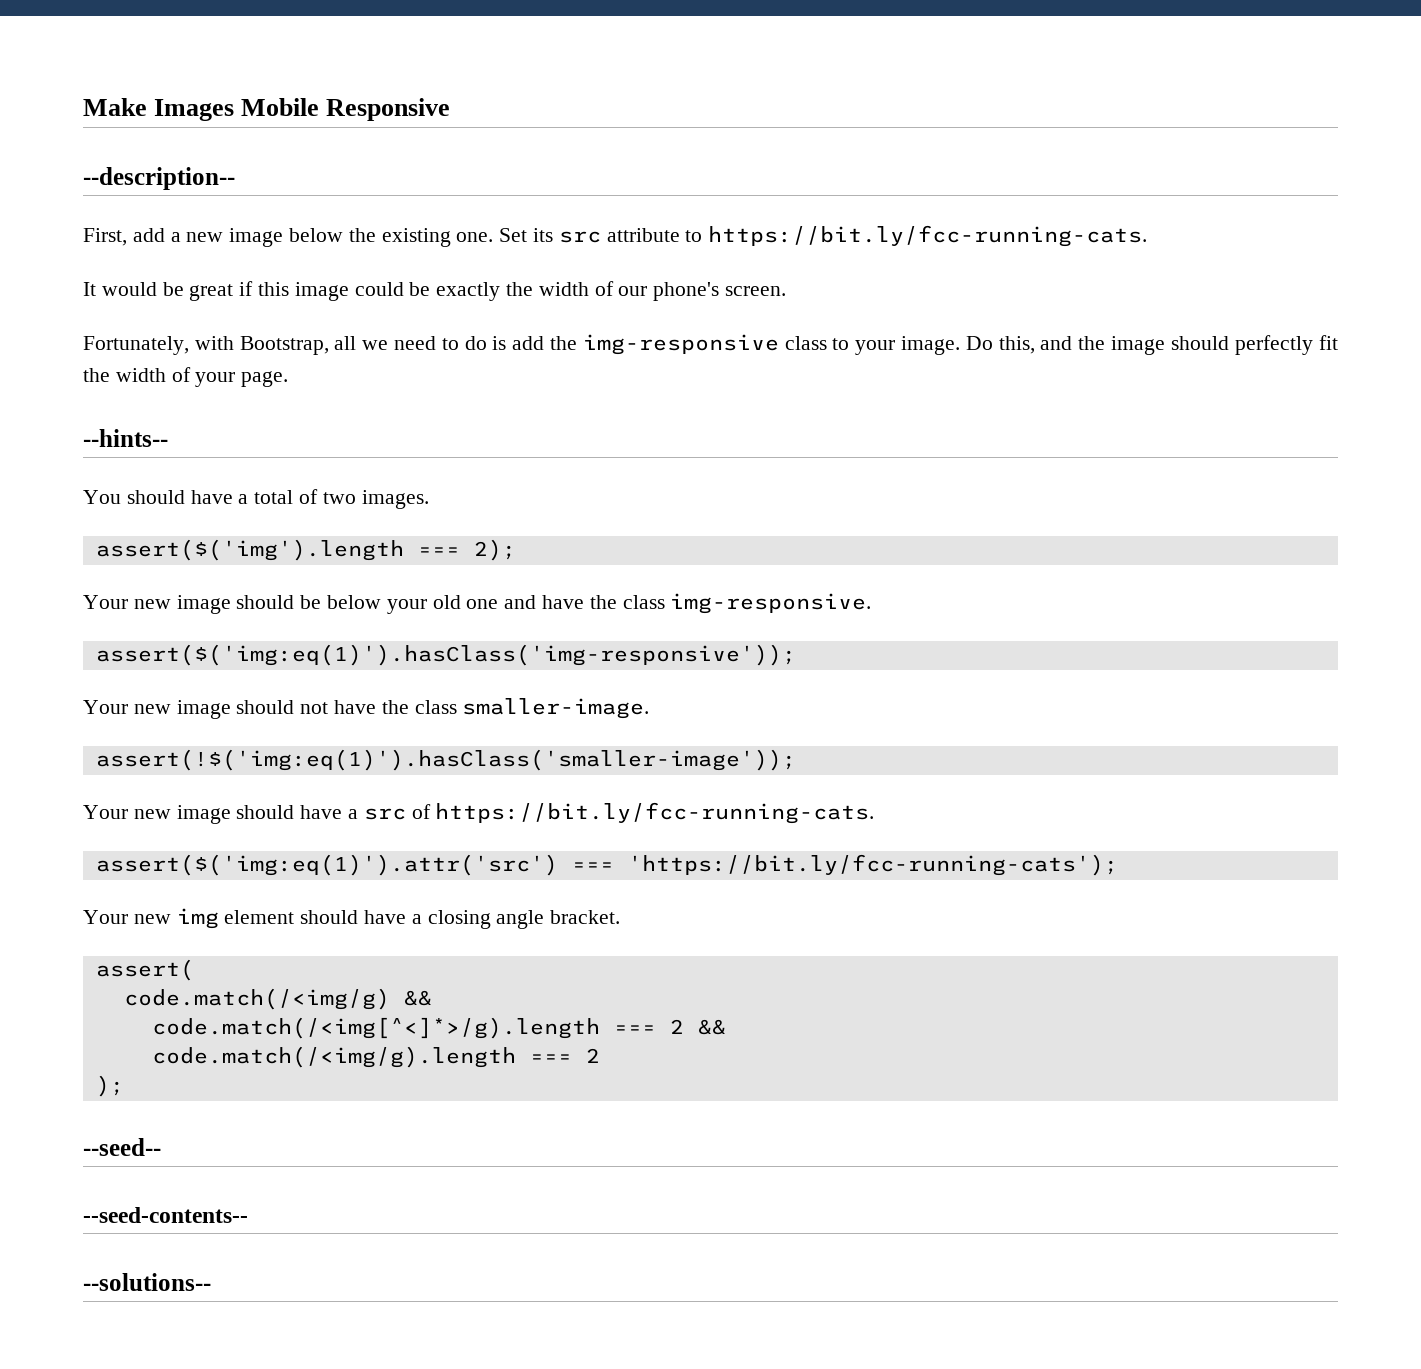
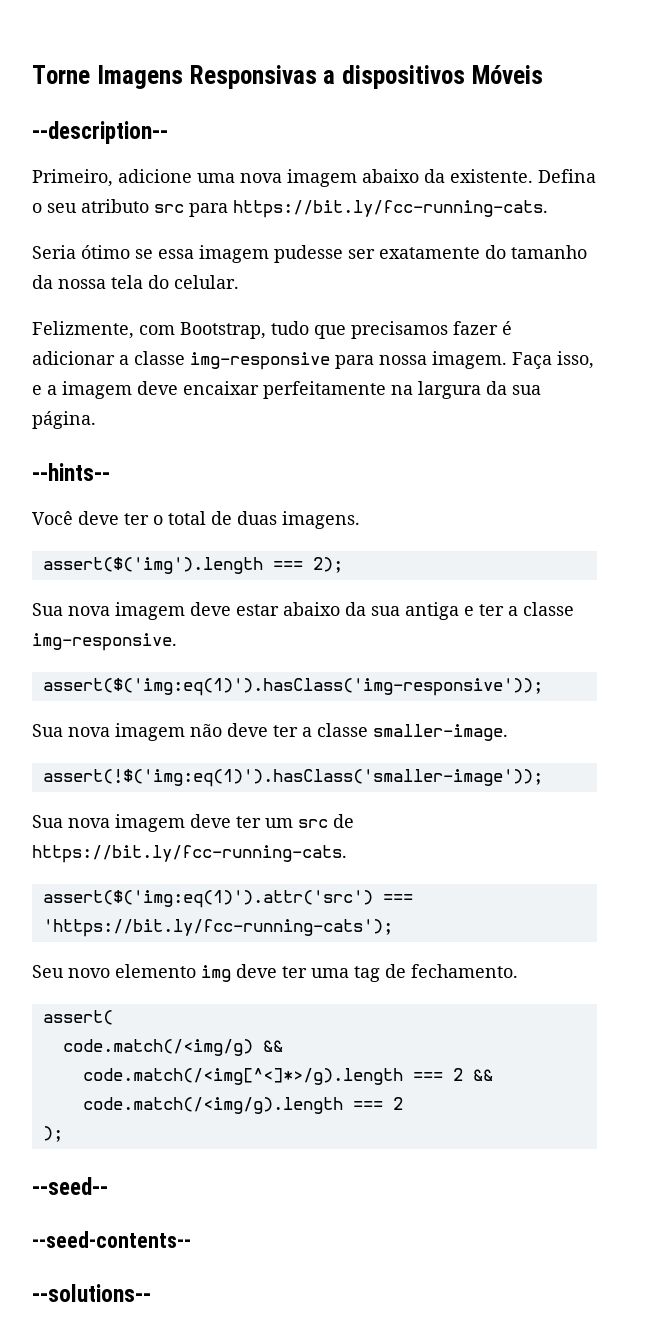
- Make Images Mobile Responsive
+ Torne Imagens Responsivas a dispositivos Móveis
  --description--
- First, add a new image below the existing one. Set its src attribute to https://bit.ly/fcc-running-cats.
- It would be great if this image could be exactly the width of our phone's screen.
- Fortunately, with Bootstrap, all we need to do is add the img-responsive class to your image. Do this, and the image should perfectly fit the width of your page.
+ Primeiro, adicione uma nova imagem abaixo da existente. Defina o seu atributo src para https://bit.ly/fcc-running-cats.
+ Seria ótimo se essa imagem pudesse ser exatamente do tamanho da nossa tela do celular.
+ Felizmente, com Bootstrap, tudo que precisamos fazer é adicionar a classe img-responsive para nossa imagem. Faça isso, e a imagem deve encaixar perfeitamente na largura da sua página.
  --hints--
- You should have a total of two images.
+ Você deve ter o total de duas imagens.
  assert($('img').length === 2);
- Your new image should be below your old one and have the class img-responsive.
+ Sua nova imagem deve estar abaixo da sua antiga e ter a classe img-responsive.
  assert($('img:eq(1)').hasClass('img-responsive'));
- Your new image should not have the class smaller-image.
+ Sua nova imagem não deve ter a classe smaller-image.
  assert(!$('img:eq(1)').hasClass('smaller-image'));
- Your new image should have a src of https://bit.ly/fcc-running-cats.
+ Sua nova imagem deve ter um src de https://bit.ly/fcc-running-cats.
  assert($('img:eq(1)').attr('src') === 'https://bit.ly/fcc-running-cats');
- Your new img element should have a closing angle bracket.
+ Seu novo elemento img deve ter uma tag de fechamento.

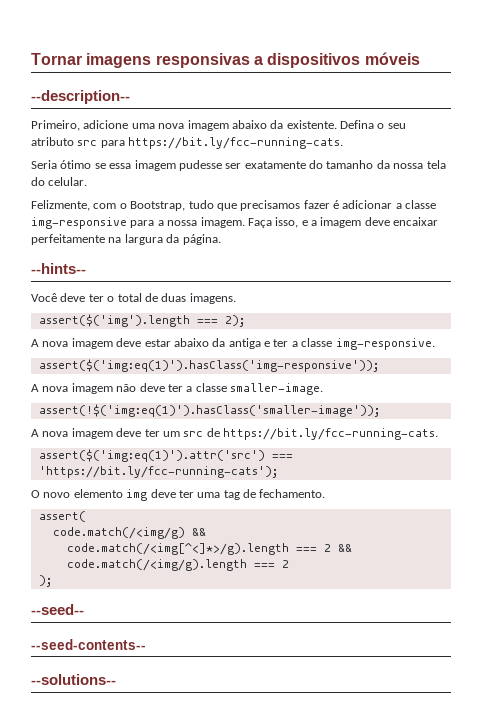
- Torne Imagens Responsivas a dispositivos Móveis
+ Tornar imagens responsivas a dispositivos móveis
- Felizmente, com Bootstrap, tudo que precisamos fazer é adicionar a classe img-responsive para nossa imagem.
+ Felizmente, com o Bootstrap, tudo que precisamos fazer é adicionar a classe img-responsive para a nossa imagem.
- Faça isso, e a imagem deve encaixar perfeitamente na largura da sua página.
+ Faça isso, e a imagem deve encaixar perfeitamente na largura da página.
- Sua nova imagem deve estar abaixo da sua antiga e ter a classe img-responsive.
+ A nova imagem deve estar abaixo da antiga e ter a classe img-responsive.
- Sua nova imagem não deve ter a classe smaller-image.
+ A nova imagem não deve ter a classe smaller-image.
- Sua nova imagem deve ter um src de https://bit.ly/fcc-running-cats.
+ A nova imagem deve ter um src de https://bit.ly/fcc-running-cats.
- Seu novo elemento img deve ter uma tag de fechamento.
+ O novo elemento img deve ter uma tag de fechamento.

